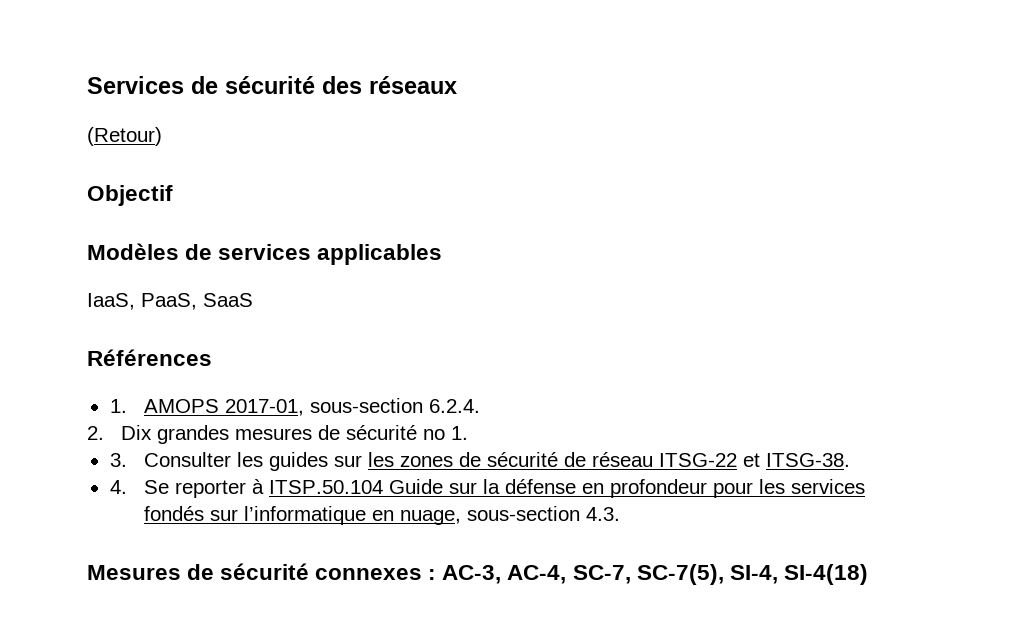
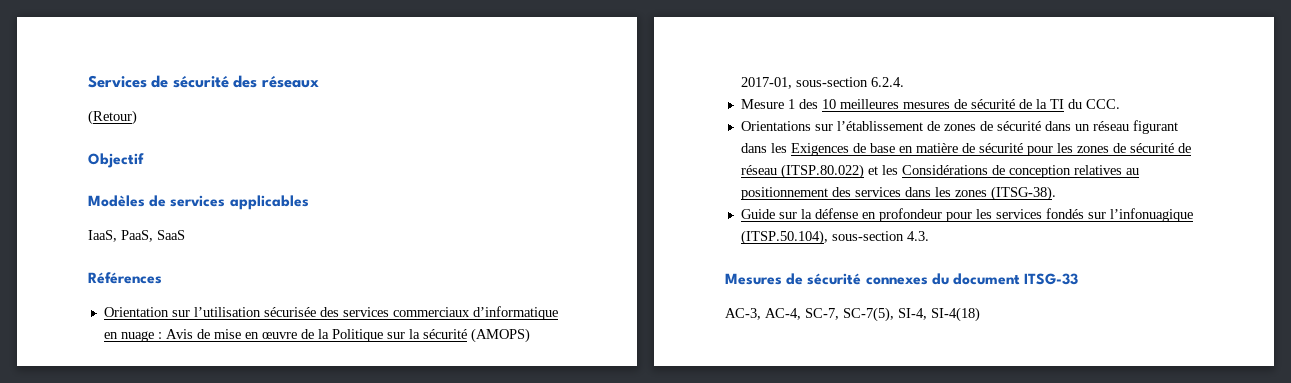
- 1. AMOPS 2017-01, sous-section 6.2.4.
- 2. Dix grandes mesures de sécurité no 1.
- 3. Consulter les guides sur les zones de sécurité de réseau ITSG-22 et ITSG-38.
- 4. Se reporter à ITSP.50.104 Guide sur la défense en profondeur pour les services fondés sur l’informatique en nuage, sous-section 4.3.
+ Orientation sur l’utilisation sécurisée des services commerciaux d’informatique en nuage : Avis de mise en œuvre de la Politique sur la sécurité (AMOPS) 2017-01, sous-section 6.2.4.
+ Mesure 1 des 10 meilleures mesures de sécurité de la TI du CCC.
+ Orientations sur l’établissement de zones de sécurité dans un réseau figurant dans les Exigences de base en matière de sécurité pour les zones de sécurité de réseau (ITSP.80.022) et les Considérations de conception relatives au positionnement des services dans les zones (ITSG-38).
+ Guide sur la défense en profondeur pour les services fondés sur l’infonuagique (ITSP.50.104), sous-section 4.3.
- Mesures de sécurité connexes : AC-3, AC‑4, SC‑7, SC‑7(5), SI-4, SI-4(18)
+ Mesures de sécurité connexes du document ITSG-33
+ AC-3, AC‑4, SC‑7, SC‑7(5), SI-4, SI-4(18)

